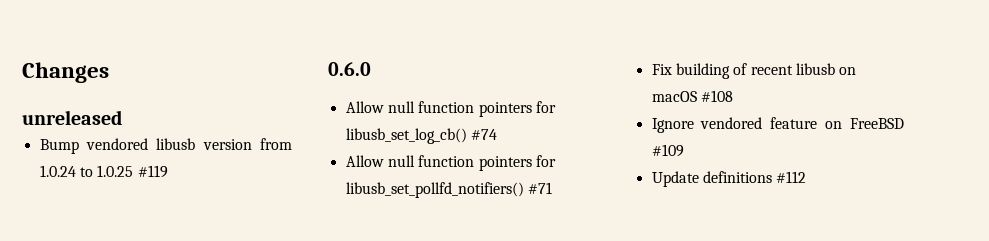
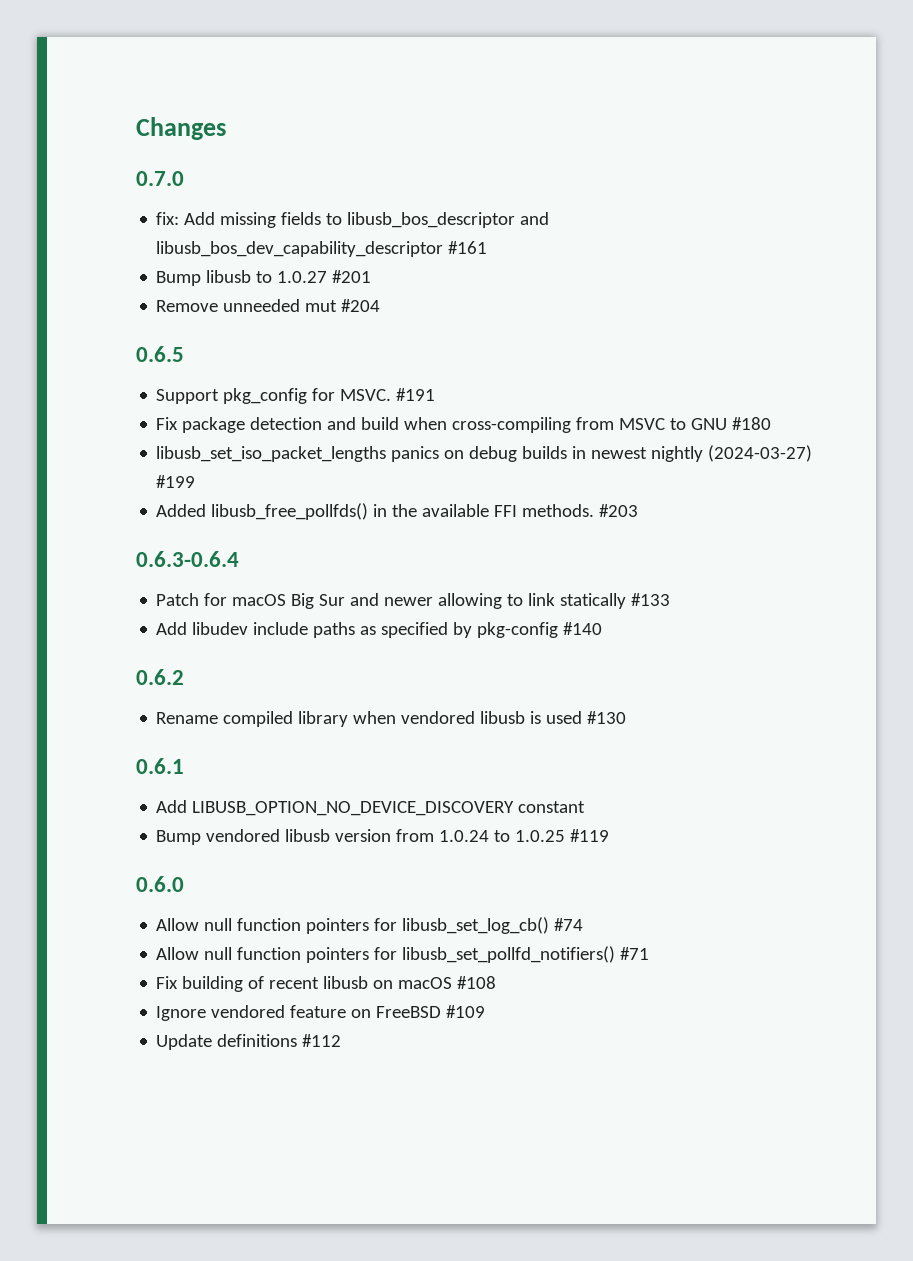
- unreleased
+ 0.7.0
+ fix: Add missing fields to libusb_bos_descriptor and libusb_bos_dev_capability_descriptor #161
+ Bump libusb to 1.0.27 #201
+ Remove unneeded mut #204
+ 0.6.5
+ Support pkg_config for MSVC. #191
+ Fix package detection and build when cross-compiling from MSVC to GNU #180
+ libusb_set_iso_packet_lengths panics on debug builds in newest nightly (2024-03-27) #199
+ Added libusb_free_pollfds() in the available FFI methods. #203
+ 0.6.3-0.6.4
+ Patch for macOS Big Sur and newer allowing to link statically #133
+ Add libudev include paths as specified by pkg-config #140
+ 0.6.2
+ Rename compiled library when vendored libusb is used #130
+ 0.6.1
+ Add LIBUSB_OPTION_NO_DEVICE_DISCOVERY constant

